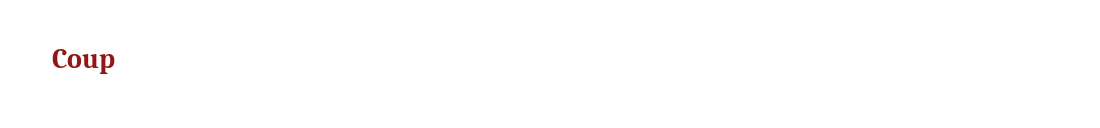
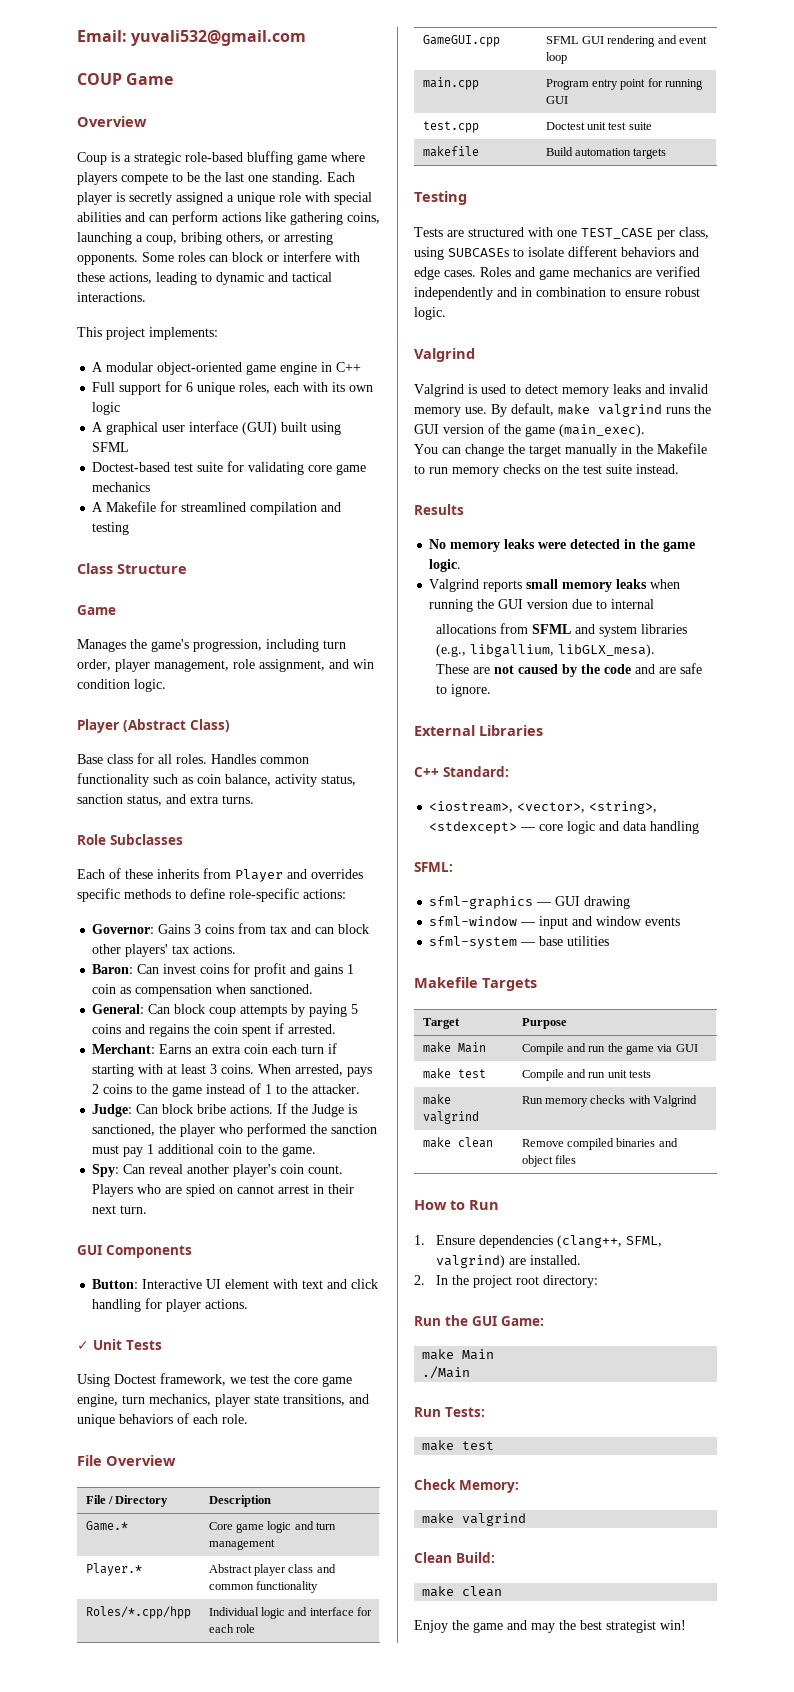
- Coup
+ Email: yuvali532@gmail.com
+ COUP Game
+ Overview
+ Coup is a strategic role-based bluffing game where players compete to be the last one standing. Each player is secretly assigned a unique role with special abilities and can perform actions like gathering coins, launching a coup, bribing others, or arresting opponents. Some roles can block or interfere with these actions, leading to dynamic and tactical interactions.
+ This project implements:
+ A modular object-oriented game engine in C++
+ Full support for 6 unique roles, each with its own logic
+ A graphical user interface (GUI) built using SFML
+ Doctest-based test suite for validating core game mechanics
+ A Makefile for streamlined compilation and testing
+ Class Structure
+ Game
+ Manages the game's progression, including turn order, player management, role assignment, and win condition logic.
+ Player (Abstract Class)
+ Base class for all roles. Handles common functionality such as coin balance, activity status, sanction status, and extra turns.
+ Role Subclasses
+ Each of these inherits from Player and overrides specific methods to define role-specific actions:
+ Governor: Gains 3 coins from tax and can block other players' tax actions.
+ Baron: Can invest coins for profit and gains 1 coin as compensation when sanctioned.
+ General: Can block coup attempts by paying 5 coins and regains the coin spent if arrested.
+ Merchant: Earns an extra coin each turn if starting with at least 3 coins. When arrested, pays 2 coins to the game instead of 1 to the attacker.
+ Judge: Can block bribe actions. If the Judge is sanctioned, the player who performed the sanction must pay 1 additional coin to the game.
+ Spy: Can reveal another player's coin count. Players who are spied on cannot arrest in their next turn.
+ GUI Components
+ Button: Interactive UI element with text and click handling for player actions.
+ ✓ Unit Tests
+ Using Doctest framework, we test the core game engine, turn mechanics, player state transitions, and unique behaviors of each role.
+ File Overview
+ File / Directory | Description
+ Game.* | Core game logic and turn management
+ Player.* | Abstract player class and common functionality
+ Roles/*.cpp/hpp | Individual logic and interface for each role
+ GameGUI.cpp | SFML GUI rendering and event loop
+ main.cpp | Program entry point for running GUI
+ test.cpp | Doctest unit test suite
+ makefile | Build automation targets
+ Testing
+ Tests are structured with one TEST_CASE per class, using SUBCASEs to isolate different behaviors and edge cases. Roles and game mechanics are verified independently and in combination to ensure robust logic.
+ Valgrind
+ Valgrind is used to detect memory leaks and invalid memory use. By default, make valgrind runs the GUI version of the game (main_exec).
+ You can change the target manually in the Makefile to run memory checks on the test suite instead.
+ Results
+ No memory leaks were detected in the game logic.
+ Valgrind reports small memory leaks when running the GUI version due to internal
+ allocations from SFML and system libraries (e.g., libgallium, libGLX_mesa).
+ These are not caused by the code and are safe to ignore.
+ External Libraries
+ C++ Standard:
+ <iostream>, <vector>, <string>, <stdexcept> — core logic and data handling
+ SFML:
+ sfml-graphics — GUI drawing
+ sfml-window — input and window events
+ sfml-system — base utilities
+ Makefile Targets
+ Target | Purpose
+ make Main | Compile and run the game via GUI
+ make test | Compile and run unit tests
+ make valgrind | Run memory checks with Valgrind
+ make clean | Remove compiled binaries and object files
+ How to Run
+ 1. Ensure dependencies (clang++, SFML, valgrind) are installed.
+ 2. In the project root directory:
+ Run the GUI Game:
+ make Main
+ ./Main
+ Run Tests:
+ make test
+ Check Memory:
+ make valgrind
+ Clean Build:
+ make clean
+ Enjoy the game and may the best strategist win!

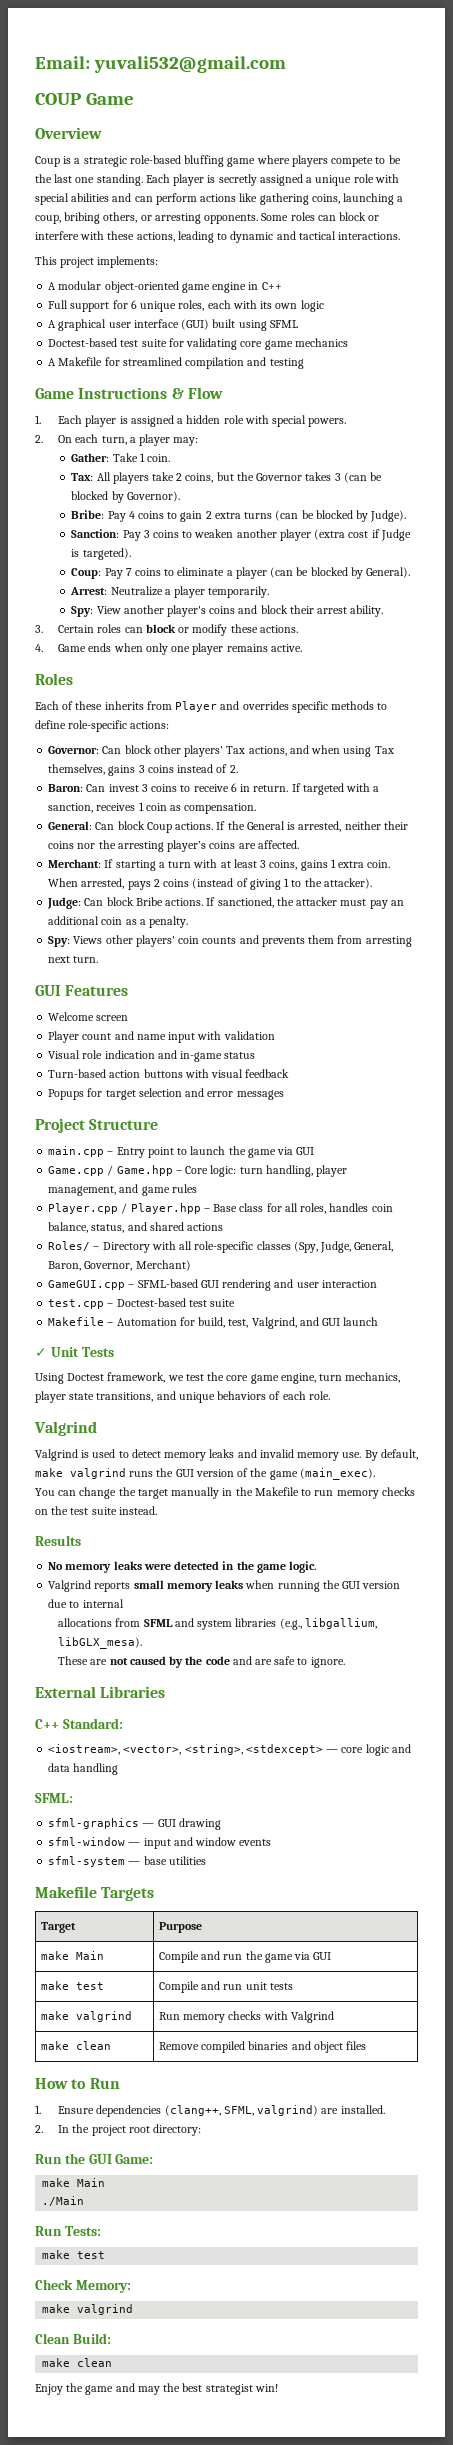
- Class Structure
- Game
- Manages the game's progression, including turn order, player management, role assignment, and win condition logic.
- Player (Abstract Class)
- Base class for all roles. Handles common functionality such as coin balance, activity status, sanction status, and extra turns.
- Role Subclasses
+ Game Instructions & Flow
+ 1. Each player is assigned a hidden role with special powers.
+ 2. On each turn, a player may:
+ Gather: Take 1 coin.
+ Tax: All players take 2 coins, but the Governor takes 3 (can be blocked by Governor).
+ Bribe: Pay 4 coins to gain 2 extra turns (can be blocked by Judge).
+ Sanction: Pay 3 coins to weaken another player (extra cost if Judge is targeted).
+ Coup: Pay 7 coins to eliminate a player (can be blocked by General).
+ Arrest: Neutralize a player temporarily.
+ Spy: View another player's coins and block their arrest ability.
+ 3. Certain roles can block or modify these actions.
+ 4. Game ends when only one player remains active.
+ Roles
- Governor: Gains 3 coins from tax and can block other players' tax actions.
- Baron: Can invest coins for profit and gains 1 coin as compensation when sanctioned.
- General: Can block coup attempts by paying 5 coins and regains the coin spent if arrested.
- Merchant: Earns an extra coin each turn if starting with at least 3 coins.
+ Governor: Can block other players' Tax actions, and when using Tax themselves, gains 3 coins instead of 2.
+ Baron: Can invest 3 coins to receive 6 in return. If targeted with a sanction, receives 1 coin as compensation.
+ General: Can block Coup actions. If the General is arrested, neither their coins nor the arresting player’s coins are affected.
+ Merchant: If starting a turn with at least 3 coins, gains 1 extra coin.
- When arrested, pays 2 coins to the game instead of 1 to the attacker.
+ When arrested, pays 2 coins (instead of giving 1 to the attacker).
- Judge: Can block bribe actions. If the Judge is sanctioned, the player who performed the sanction must pay 1 additional coin to the game.
- Spy: Can reveal another player's coin count. Players who are spied on cannot arrest in their next turn.
- GUI Components
- Button: Interactive UI element with text and click handling for player actions.
+ Judge: Can block Bribe actions. If sanctioned, the attacker must pay an additional coin as a penalty.
+ Spy: Views other players' coin counts and prevents them from arresting next turn.
+ GUI Features
+ Welcome screen
+ Player count and name input with validation
+ Visual role indication and in-game status
+ Turn-based action buttons with visual feedback
+ Popups for target selection and error messages
+ Project Structure
+ main.cpp – Entry point to launch the game via GUI
+ Game.cpp / Game.hpp – Core logic: turn handling, player management, and game rules
+ Player.cpp / Player.hpp – Base class for all roles, handles coin balance, status, and shared actions
+ Roles/ – Directory with all role-specific classes (Spy, Judge, General, Baron, Governor, Merchant)
+ GameGUI.cpp – SFML-based GUI rendering and user interaction
+ test.cpp – Doctest-based test suite
+ Makefile – Automation for build, test, Valgrind, and GUI launch
- File Overview
- File / Directory | Description
- Game.* | Core game logic and turn management
- Player.* | Abstract player class and common functionality
- Roles/*.cpp/hpp | Individual logic and interface for each role
- GameGUI.cpp | SFML GUI rendering and event loop
- main.cpp | Program entry point for running GUI
- test.cpp | Doctest unit test suite
- makefile | Build automation targets
- Testing
- Tests are structured with one TEST_CASE per class, using SUBCASEs to isolate different behaviors and edge cases. Roles and game mechanics are verified independently and in combination to ensure robust logic.

